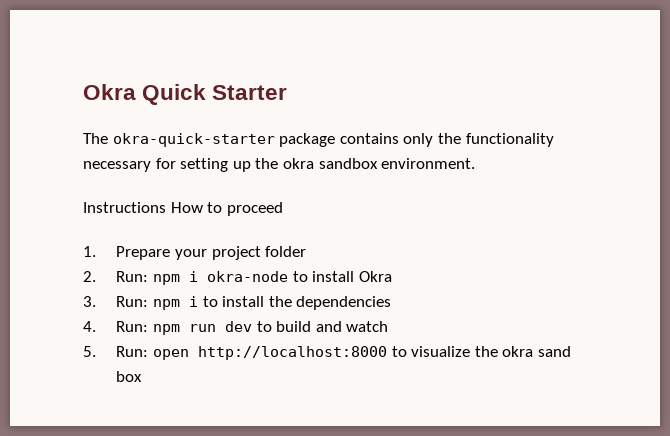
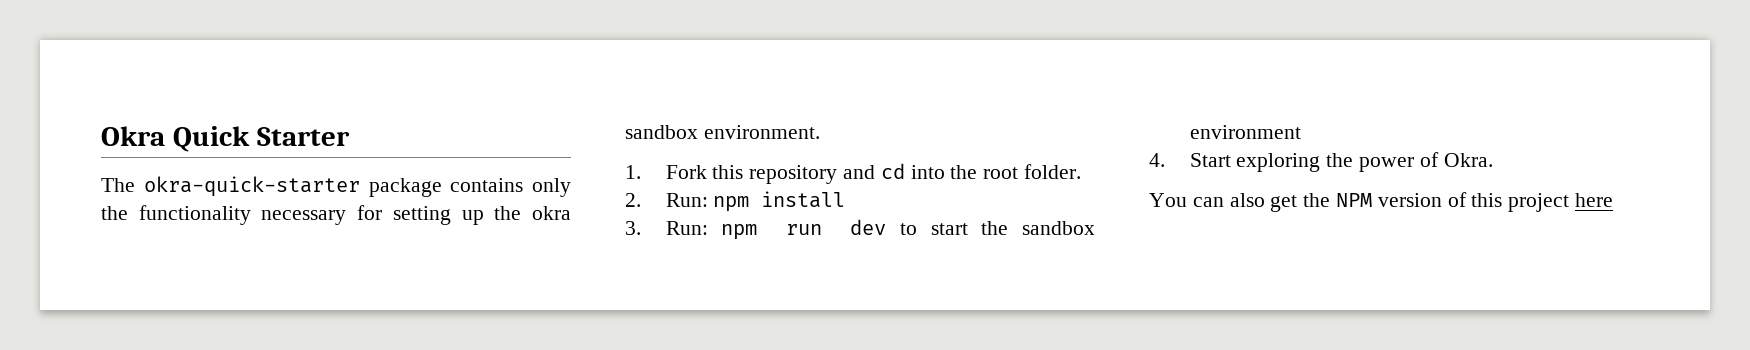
- Instructions How to proceed
- 1. Prepare your project folder
- 2. Run: npm i okra-node to install Okra
- 3. Run: npm i to install the dependencies
- 4. Run: npm run dev to build and watch
- 5. Run: open http://localhost:8000 to visualize the okra sand box
+ 1. Fork this repository and cd into the root folder.
+ 2. Run: npm install
+ 3. Run: npm run dev to start the sandbox environment
+ 4. Start exploring the power of Okra.
+ You can also get the NPM version of this project here

